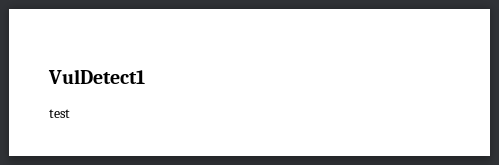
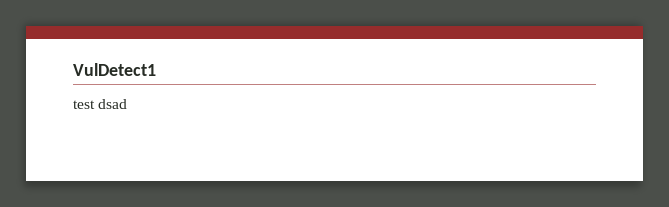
- test
+ test dsad

